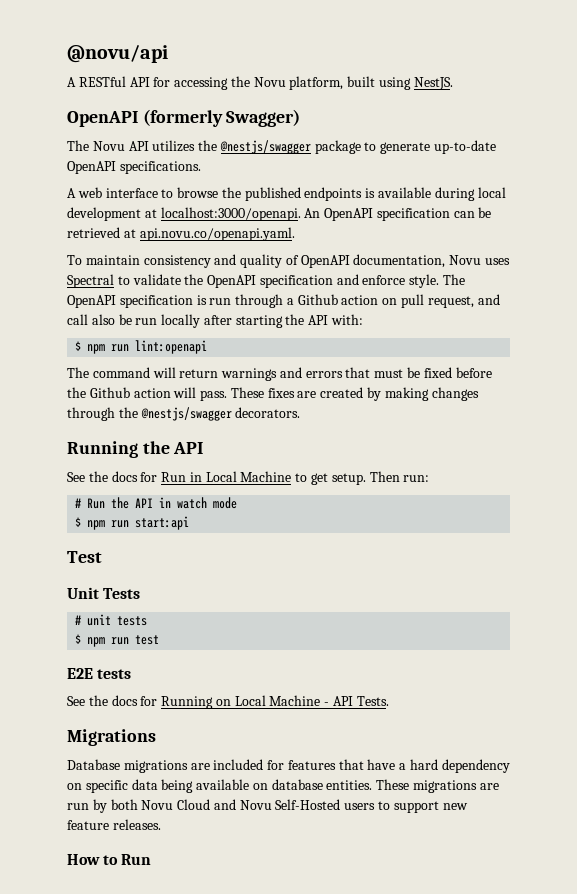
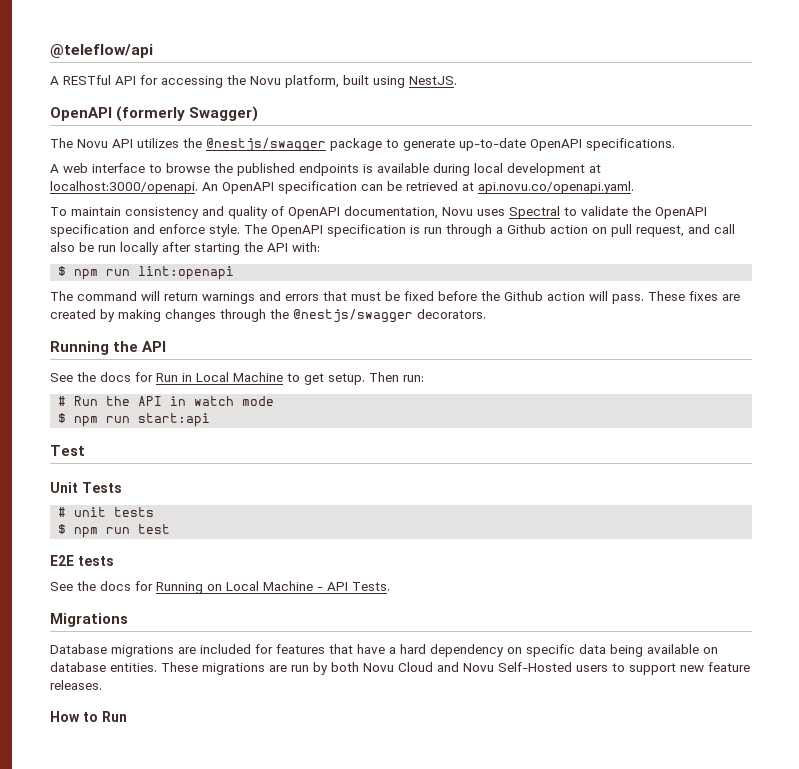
- @novu/api
+ @teleflow/api

